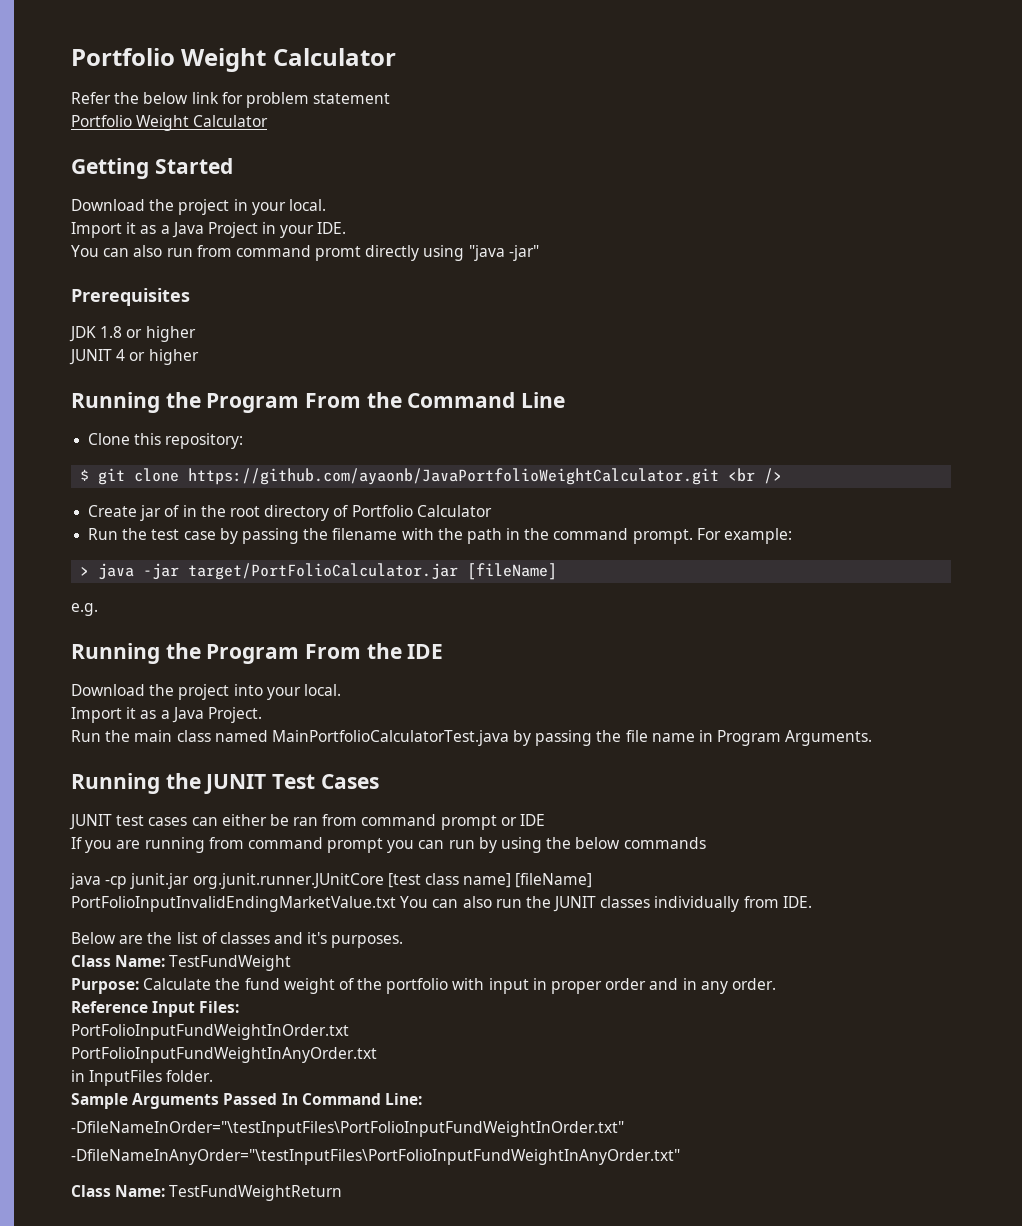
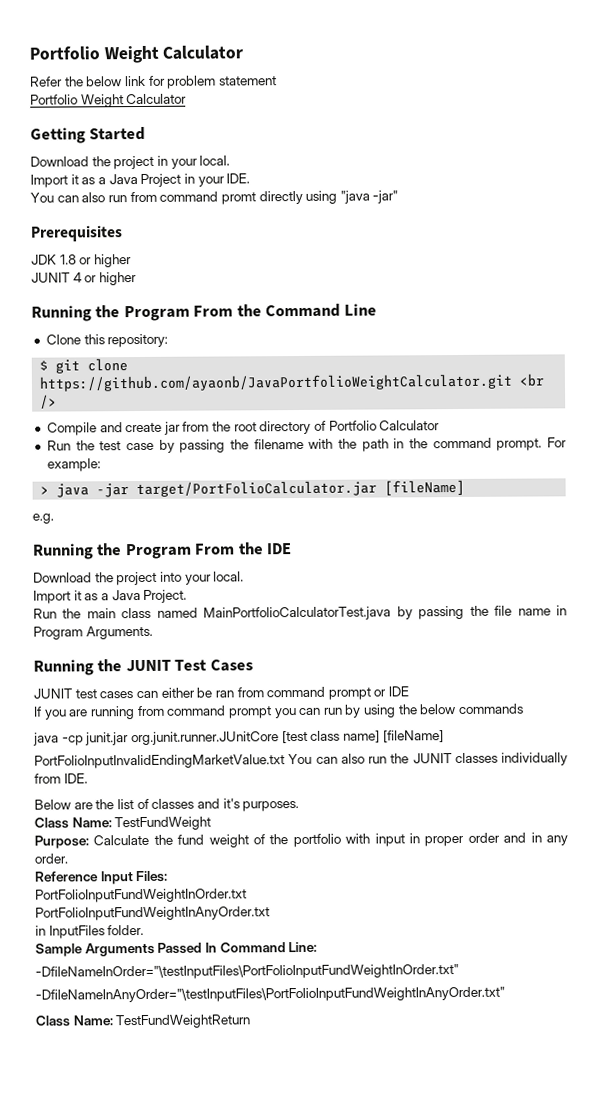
- Create jar of in the root directory of Portfolio Calculator
+ Compile and create jar from the root directory of Portfolio Calculator

